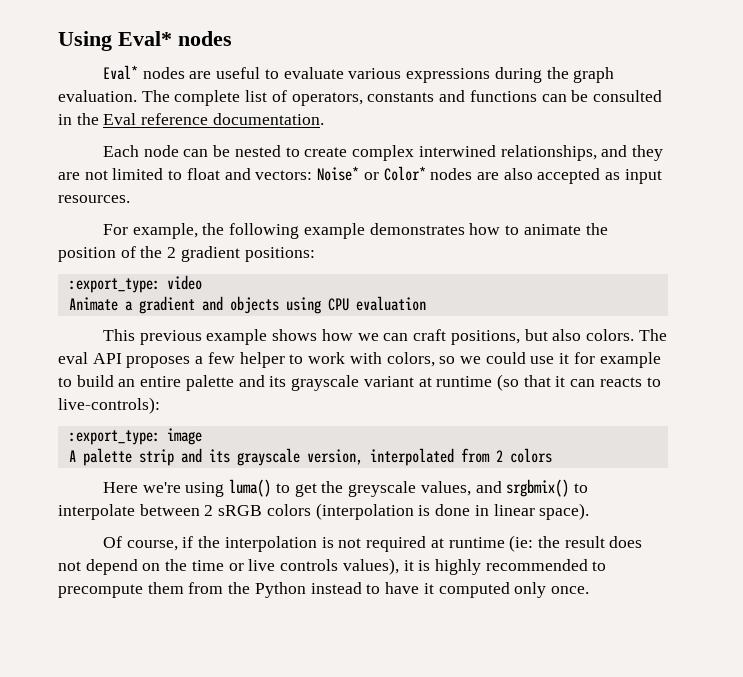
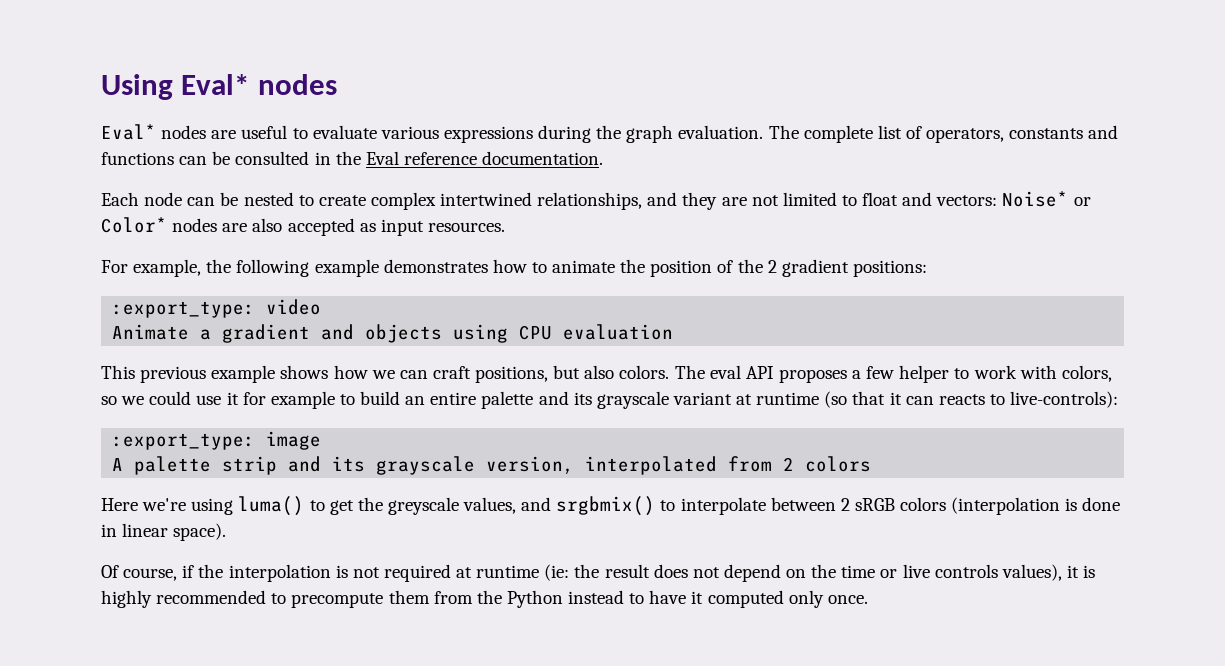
- Each node can be nested to create complex interwined relationships, and they are not limited to float and vectors: Noise* or Color* nodes are also accepted as input resources.
+ Each node can be nested to create complex intertwined relationships, and they are not limited to float and vectors: Noise* or Color* nodes are also accepted as input resources.

